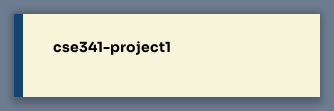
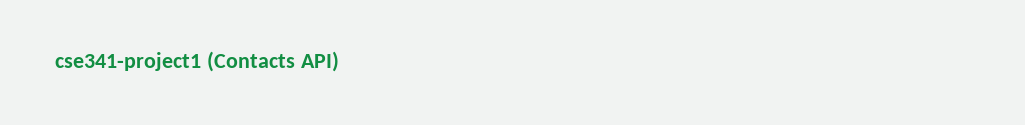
- cse341-project1
+ cse341-project1 (Contacts API)

